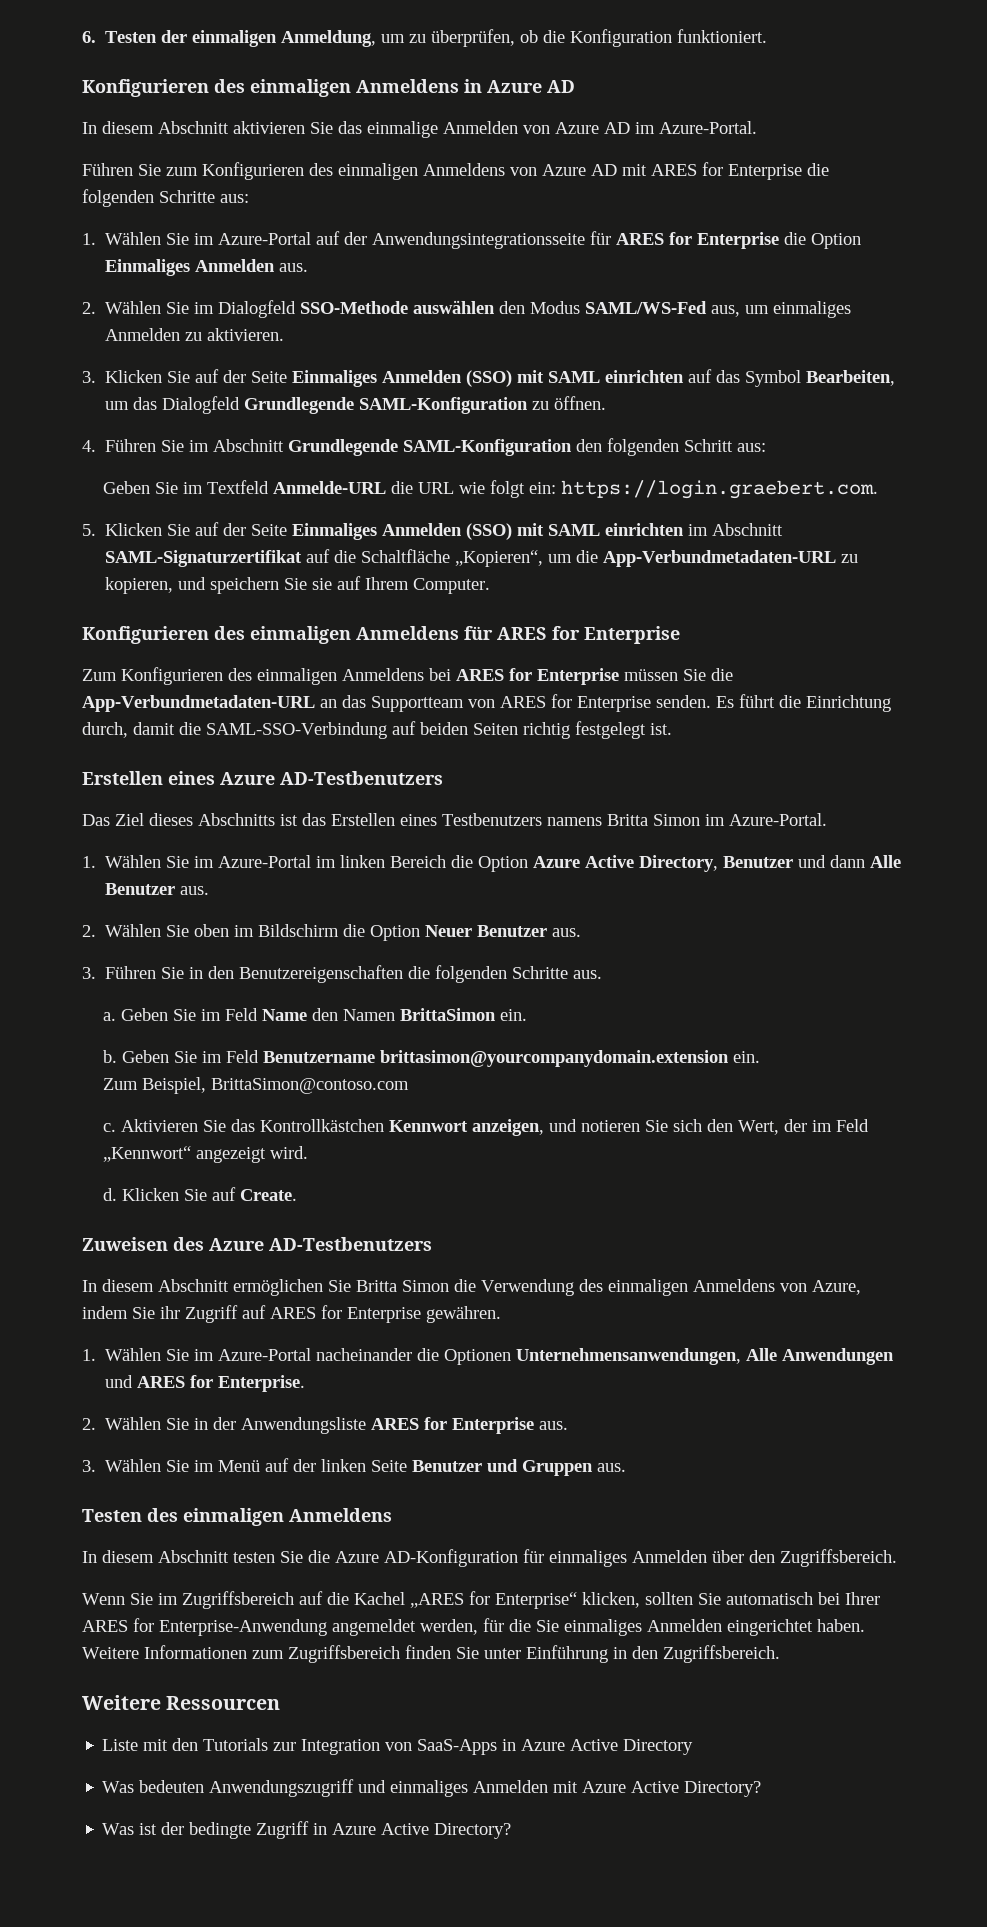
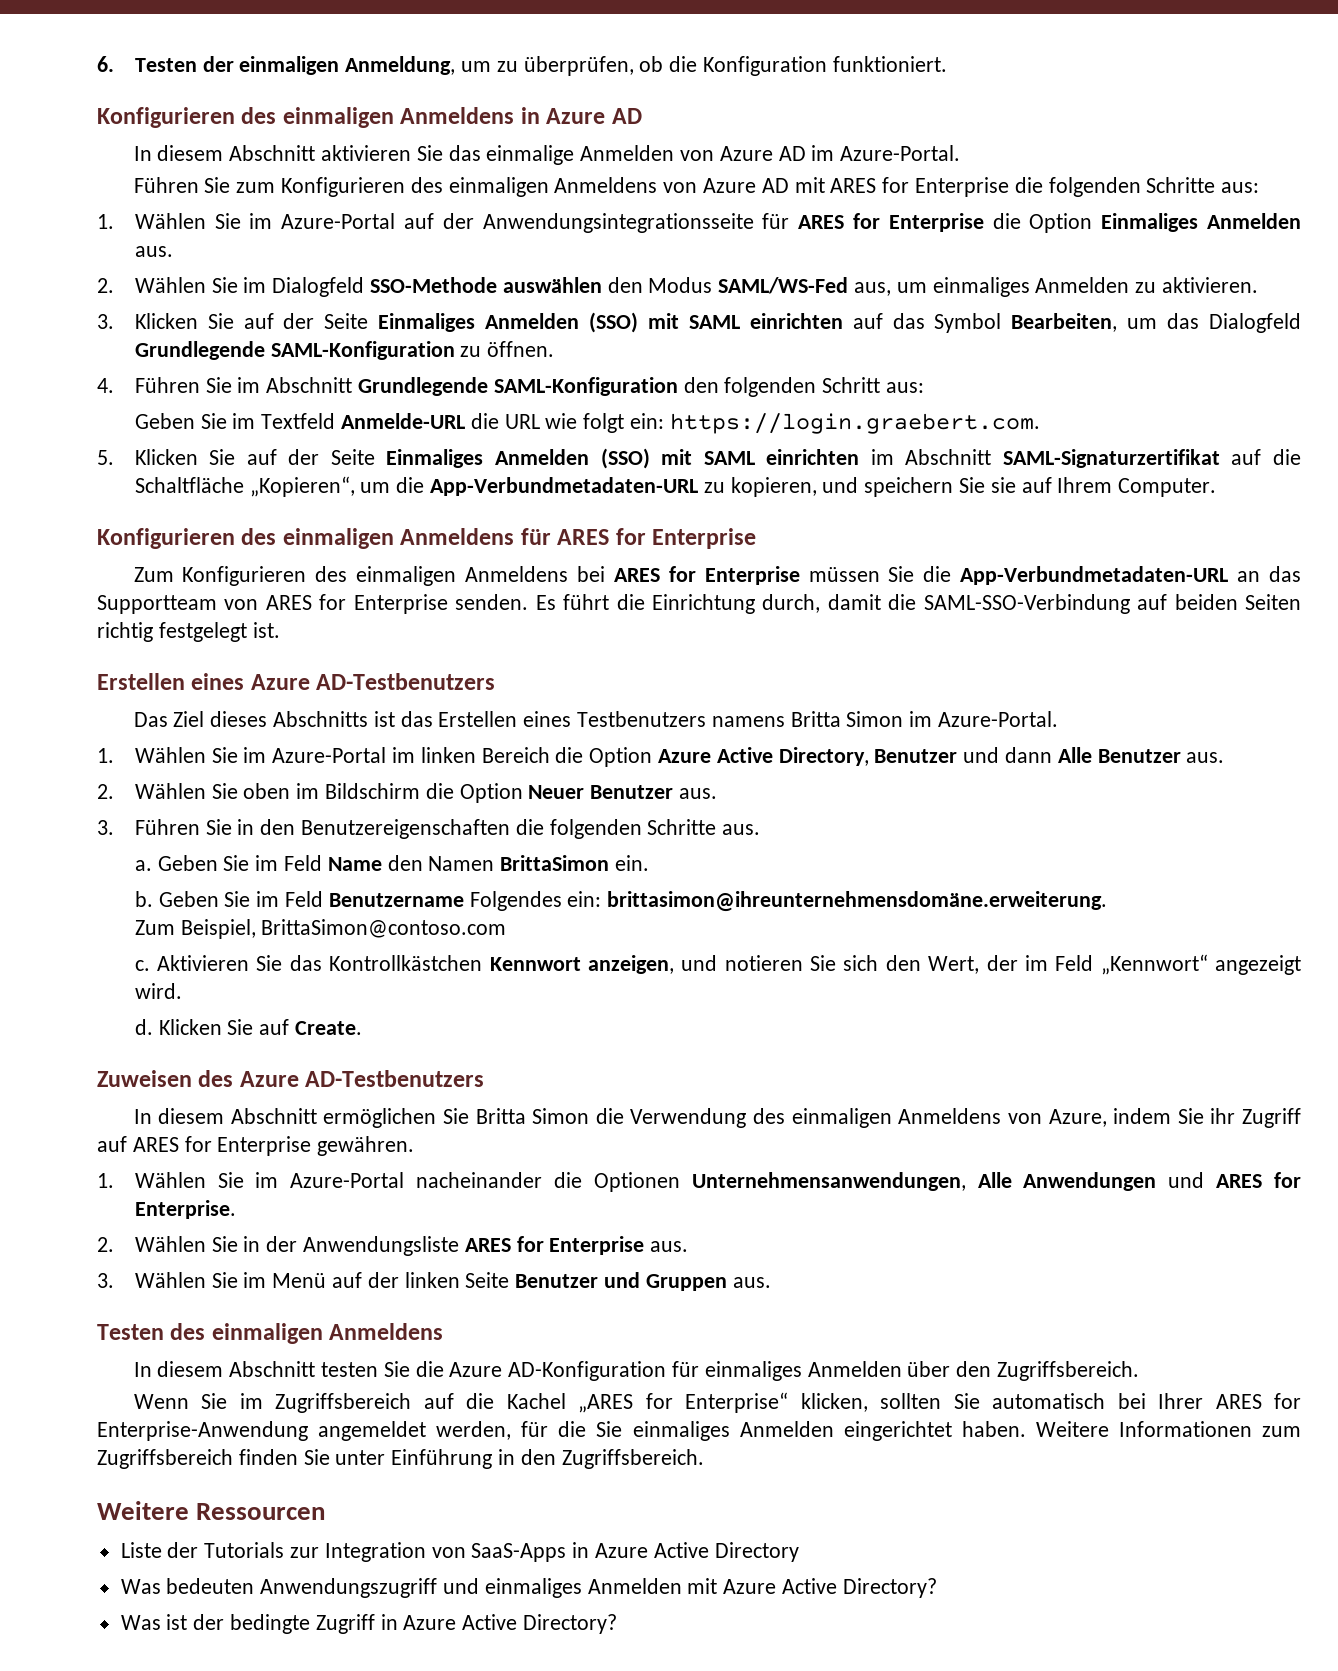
- Geben Sie im Feld Benutzername brittasimon@yourcompanydomain.extension ein.
+ Geben Sie im Feld Benutzername Folgendes ein: brittasimon@ihreunternehmensdomäne.erweiterung.
- Liste mit den Tutorials zur Integration von SaaS-Apps in Azure Active Directory
+ Liste der Tutorials zur Integration von SaaS-Apps in Azure Active Directory

